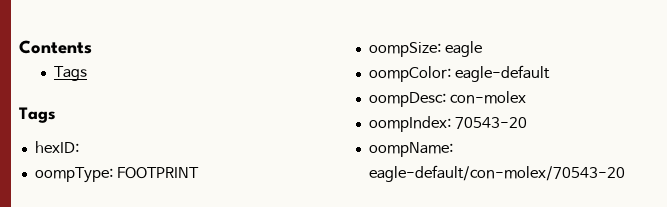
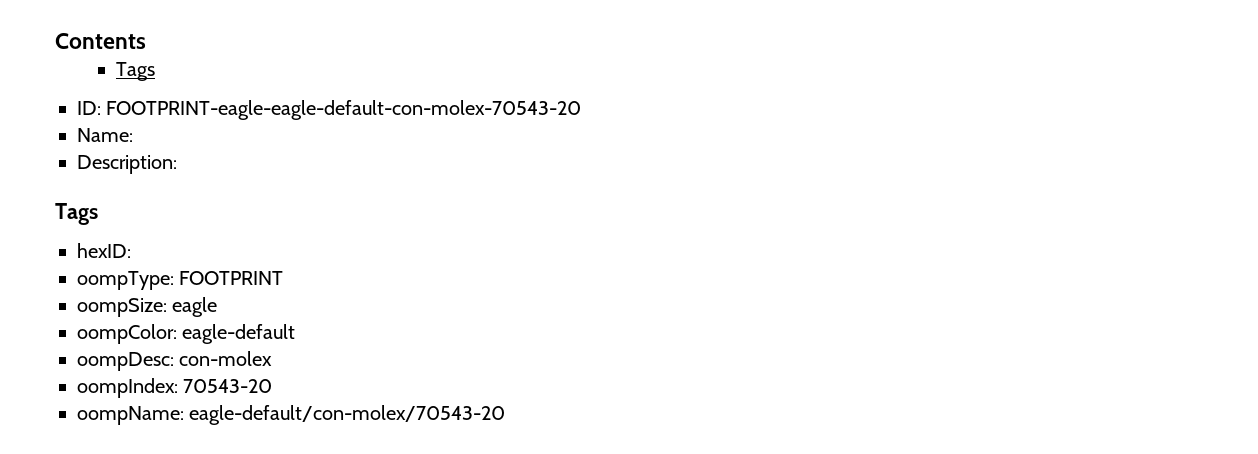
+ ID: FOOTPRINT-eagle-eagle-default-con-molex-70543-20
+ Name:
+ Description:

